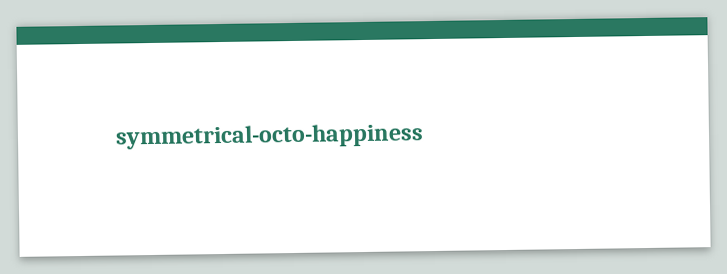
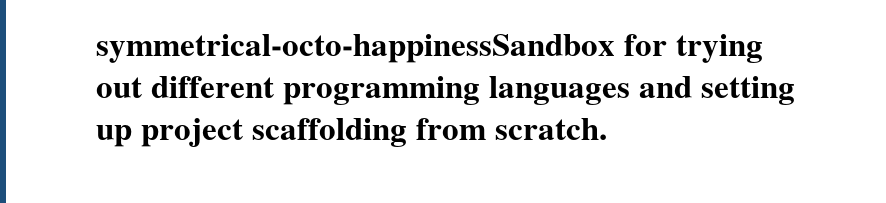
- symmetrical-octo-happiness
+ symmetrical-octo-happinessSandbox for trying out different programming languages and setting up project scaffolding from scratch.

